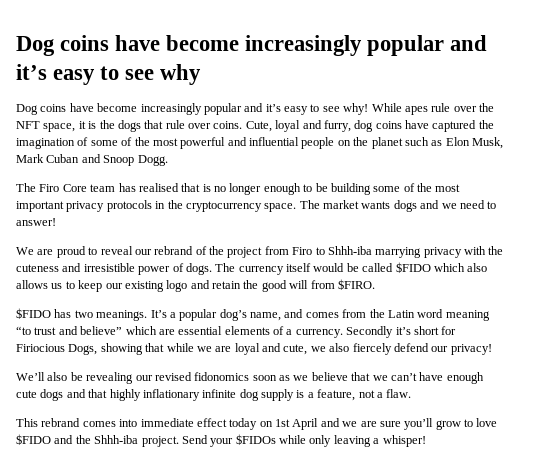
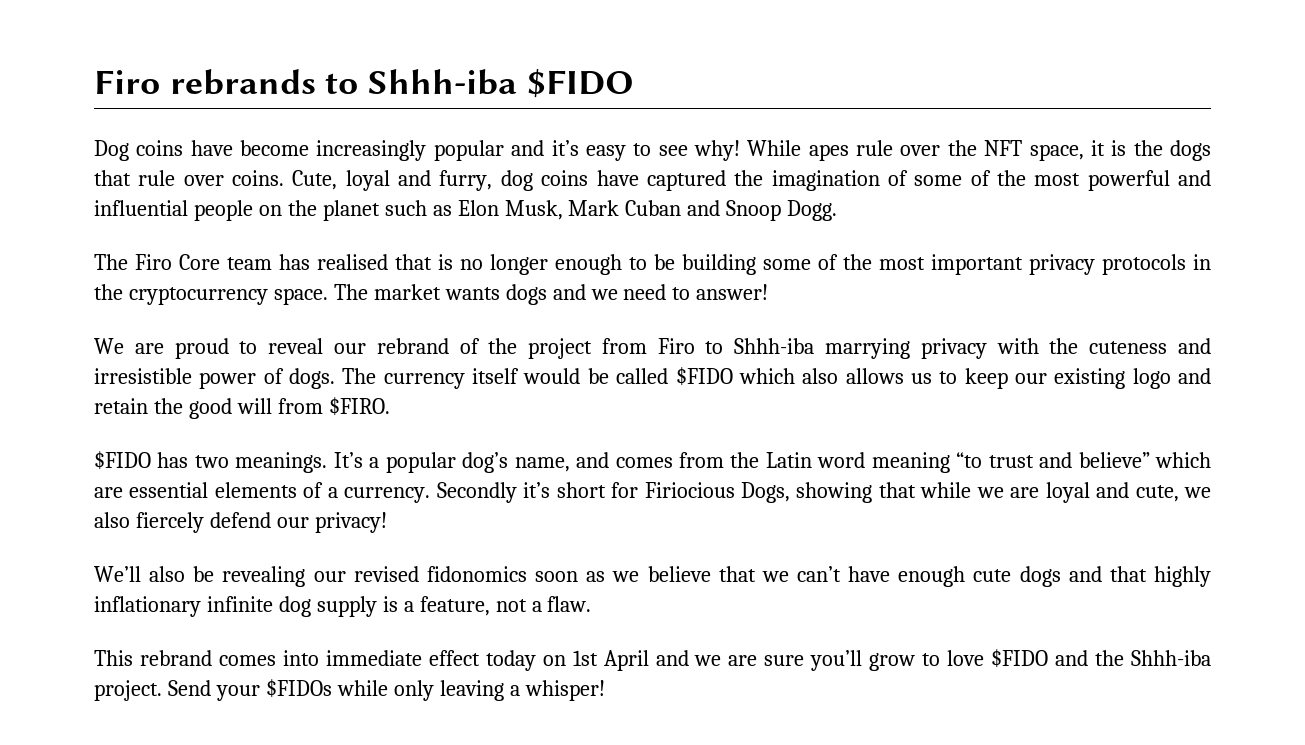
- Dog coins have become increasingly popular and it’s easy to see why
+ Firo rebrands to Shhh-iba $FIDO

